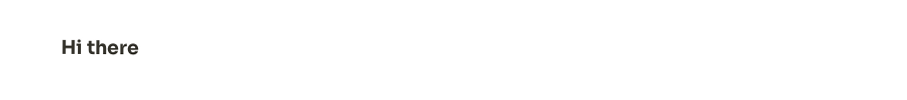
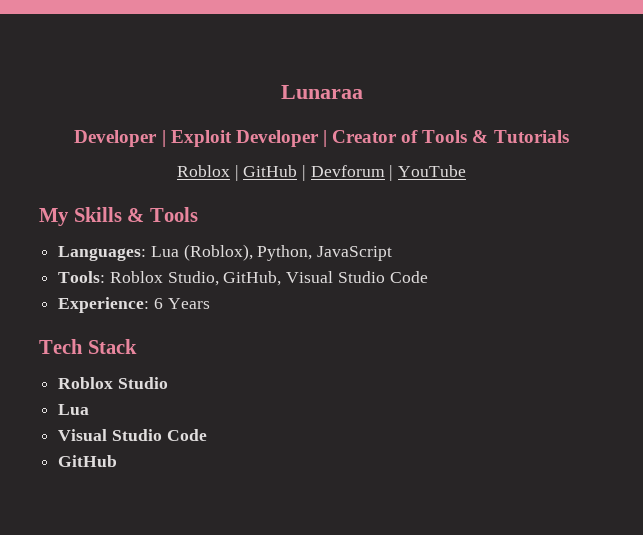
- Hi there
+ Lunaraa
+ Developer | Exploit Developer | Creator of Tools & Tutorials
+ Roblox | GitHub | Devforum | YouTube
+ My Skills & Tools
+ Languages: Lua (Roblox), Python, JavaScript
+ Tools: Roblox Studio, GitHub, Visual Studio Code
+ Experience: 6 Years
+ Tech Stack
+ Roblox Studio
+ Lua
+ Visual Studio Code
+ GitHub

